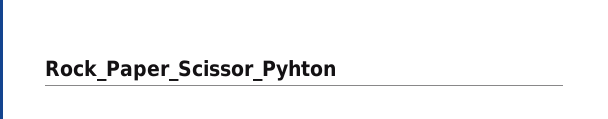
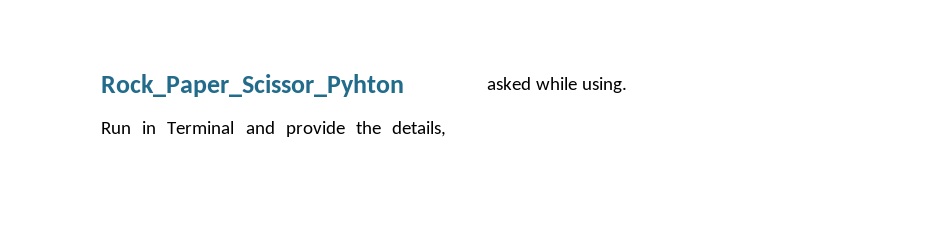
+ Run in Terminal and provide the details, asked while using.

